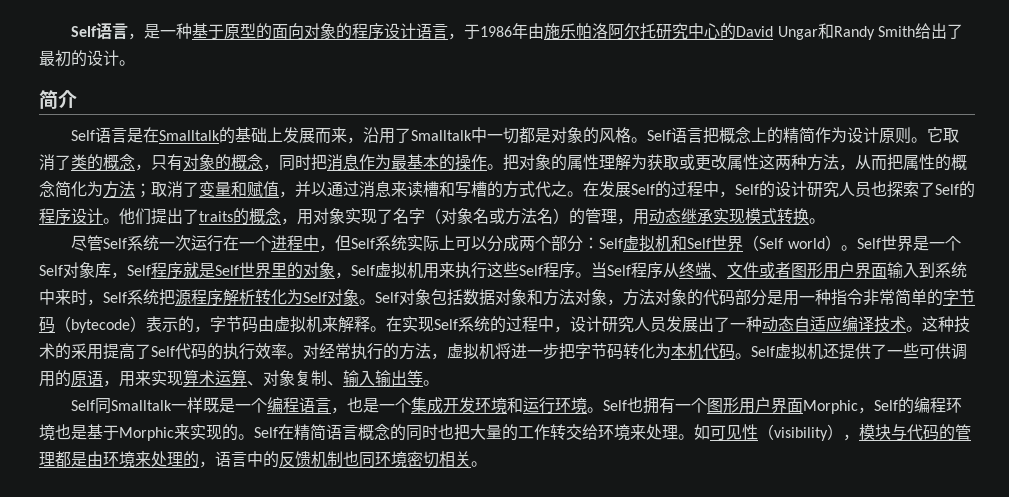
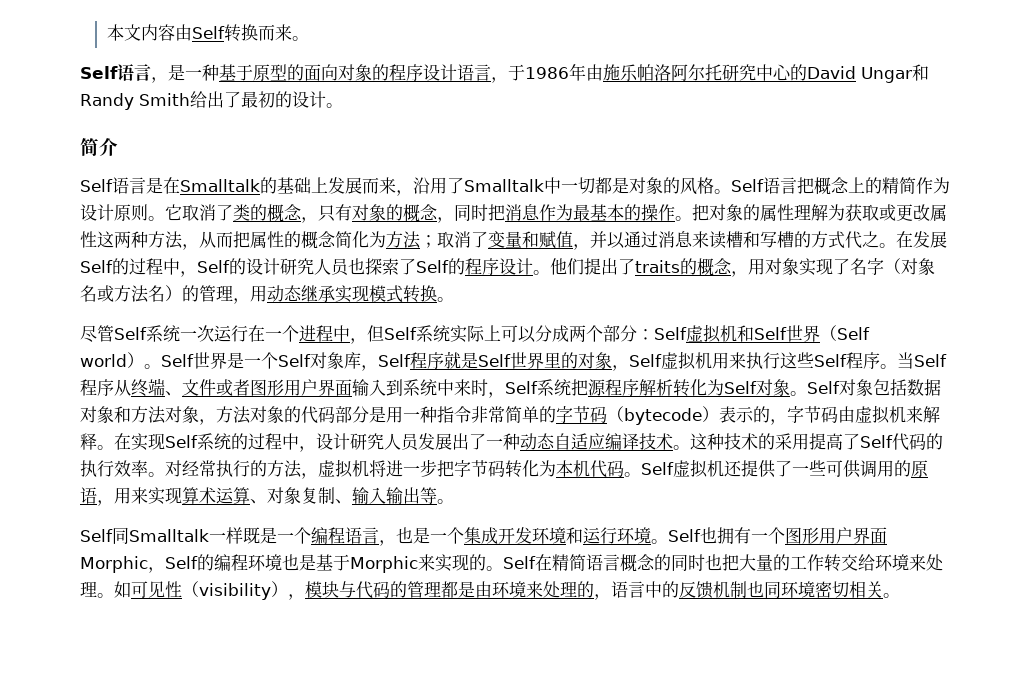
+ 本文内容由Self转换而来。

